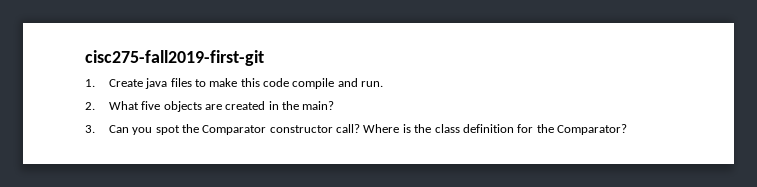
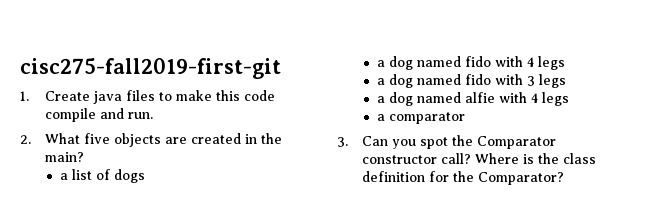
+ a list of dogs
+ a dog named fido with 4 legs
+ a dog named fido with 3 legs
+ a dog named alfie with 4 legs
+ a comparator

